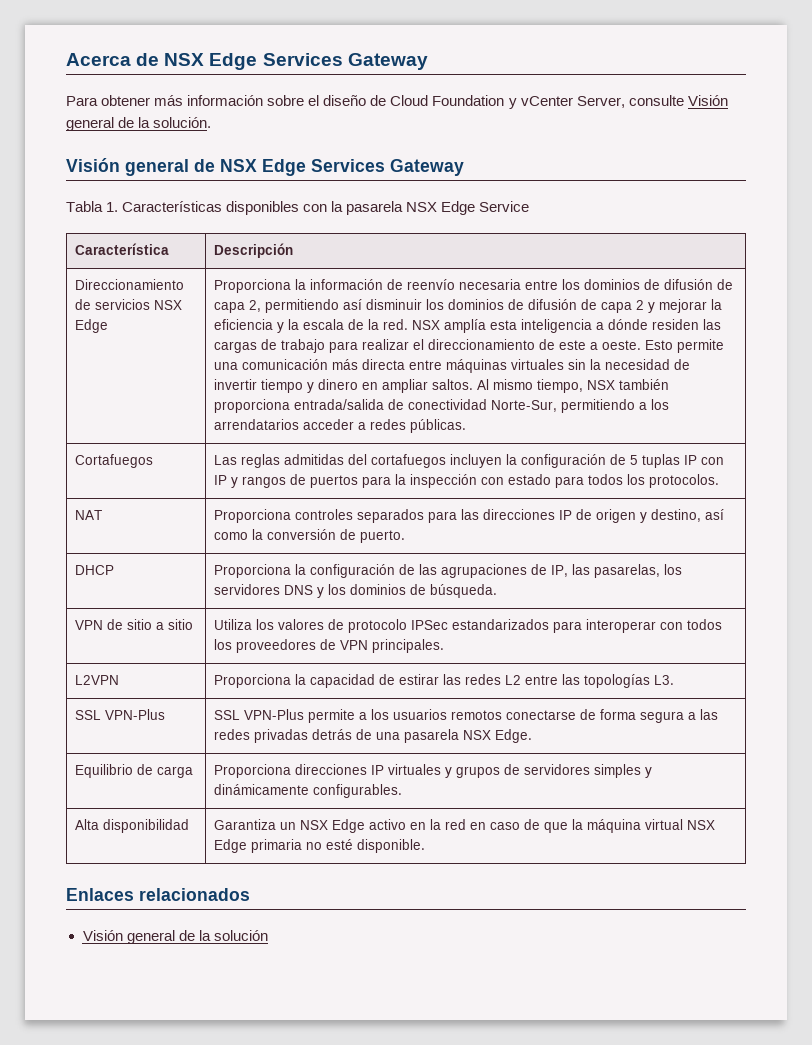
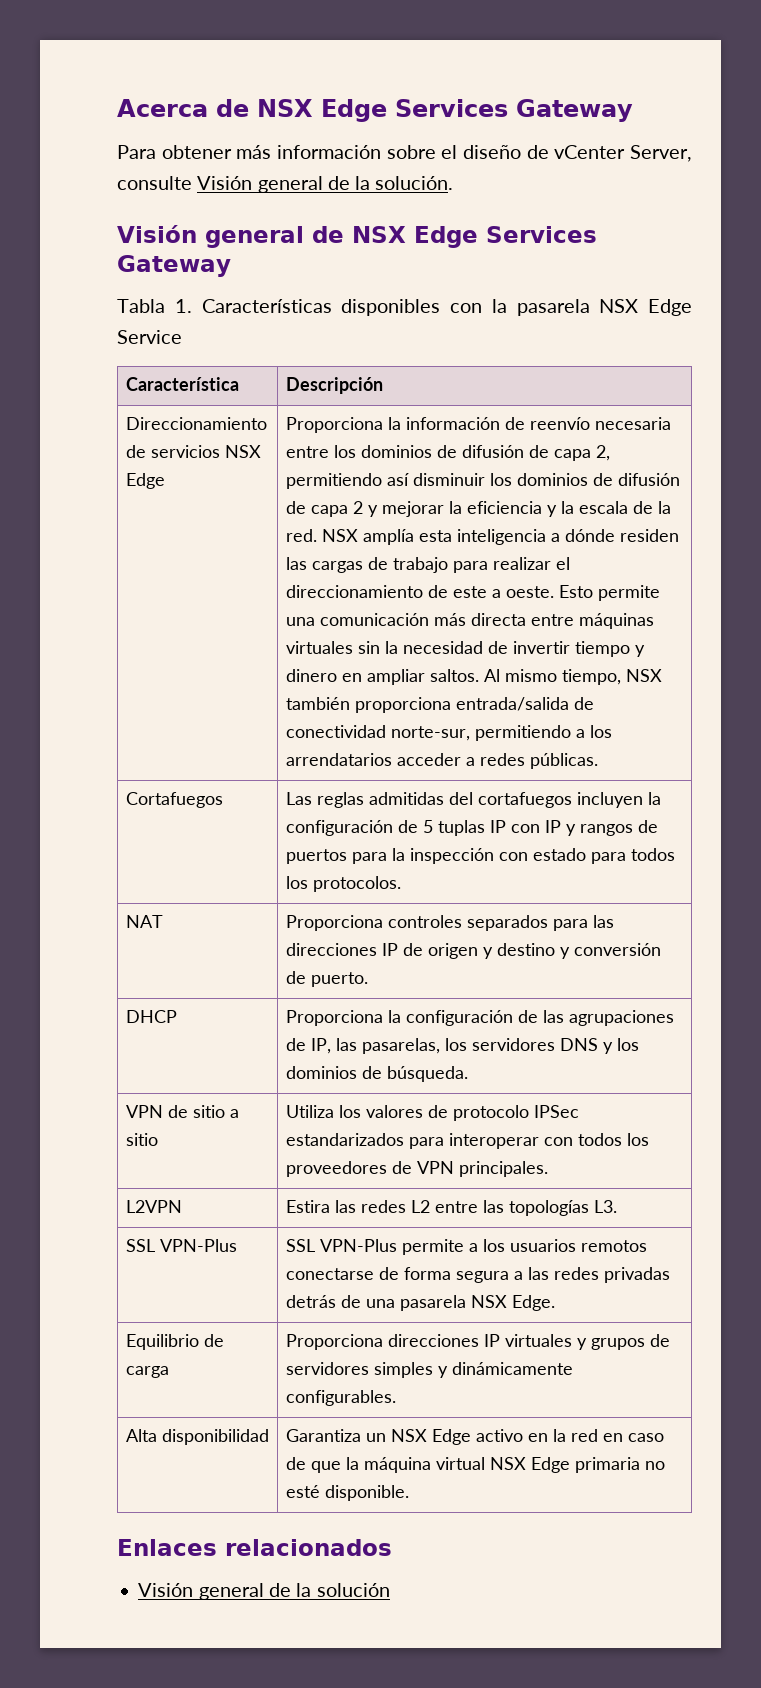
- Para obtener más información sobre el diseño de Cloud Foundation y vCenter Server, consulte Visión general de la solución.
+ Para obtener más información sobre el diseño de vCenter Server, consulte Visión general de la solución.
- Al mismo tiempo, NSX también proporciona entrada/salida de conectividad Norte-Sur, permitiendo a los arrendatarios acceder a redes públicas.
+ Al mismo tiempo, NSX también proporciona entrada/salida de conectividad norte-sur, permitiendo a los arrendatarios acceder a redes públicas.
- NAT | Proporciona controles separados para las direcciones IP de origen y destino, así como la conversión de puerto.
+ NAT | Proporciona controles separados para las direcciones IP de origen y destino y conversión de puerto.
- L2VPN | Proporciona la capacidad de estirar las redes L2 entre las topologías L3.
+ L2VPN | Estira las redes L2 entre las topologías L3.

